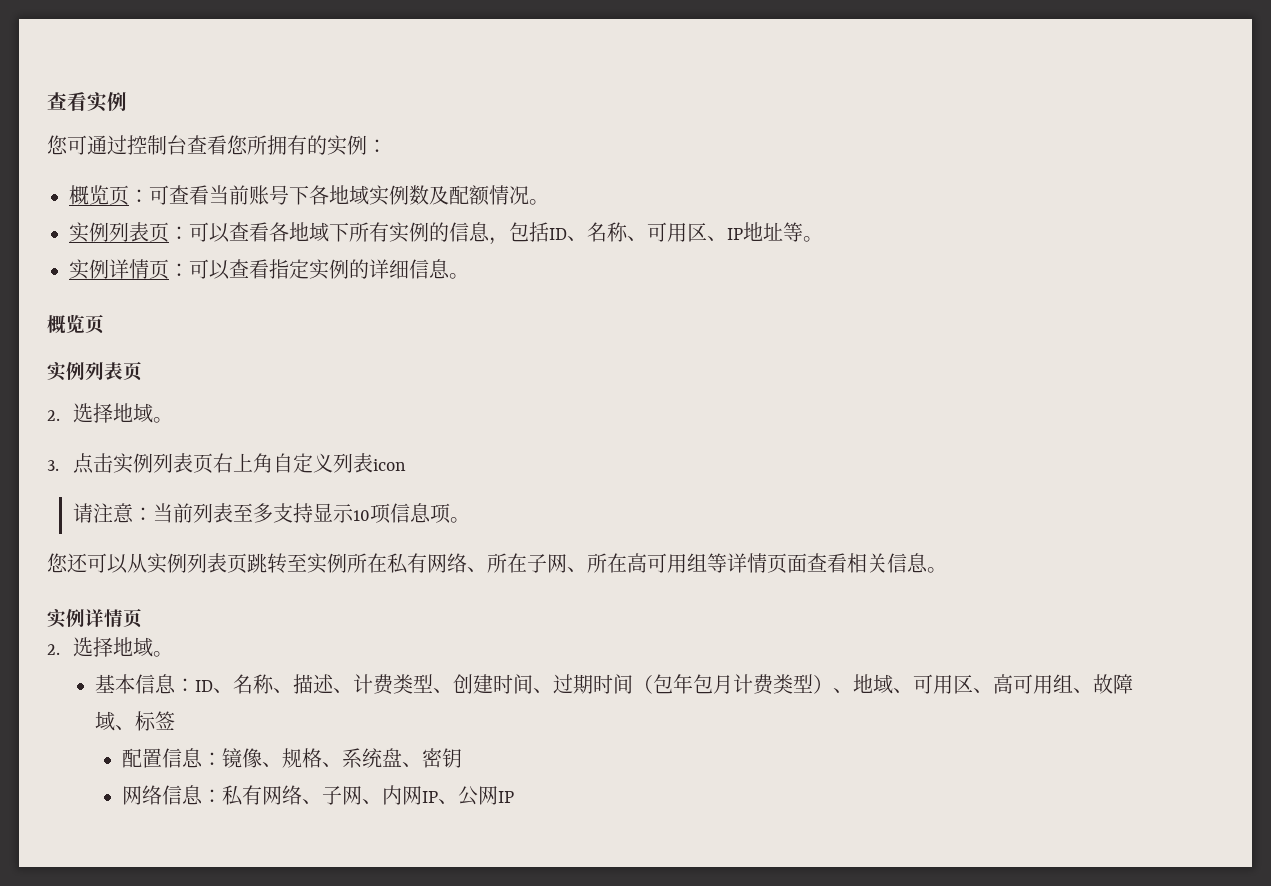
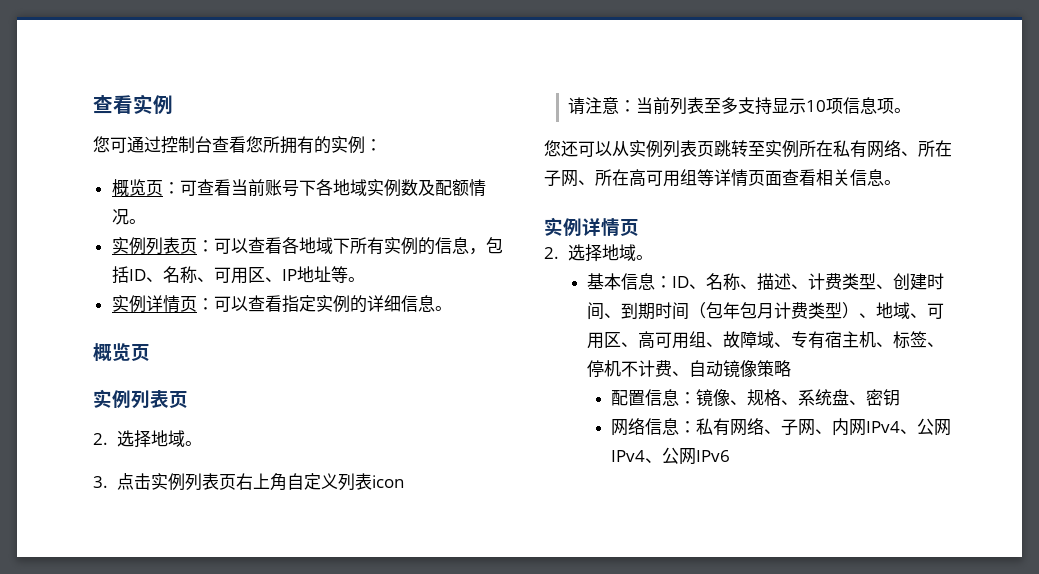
- 基本信息：ID、名称、描述、计费类型、创建时间、过期时间（包年包月计费类型）、地域、可用区、高可用组、故障域、标签
+ 基本信息：ID、名称、描述、计费类型、创建时间、到期时间（包年包月计费类型）、地域、可用区、高可用组、故障域、专有宿主机、标签、停机不计费、自动镜像策略
- 网络信息：私有网络、子网、内网IP、公网IP
+ 网络信息：私有网络、子网、内网IPv4、公网IPv4、公网IPv6

